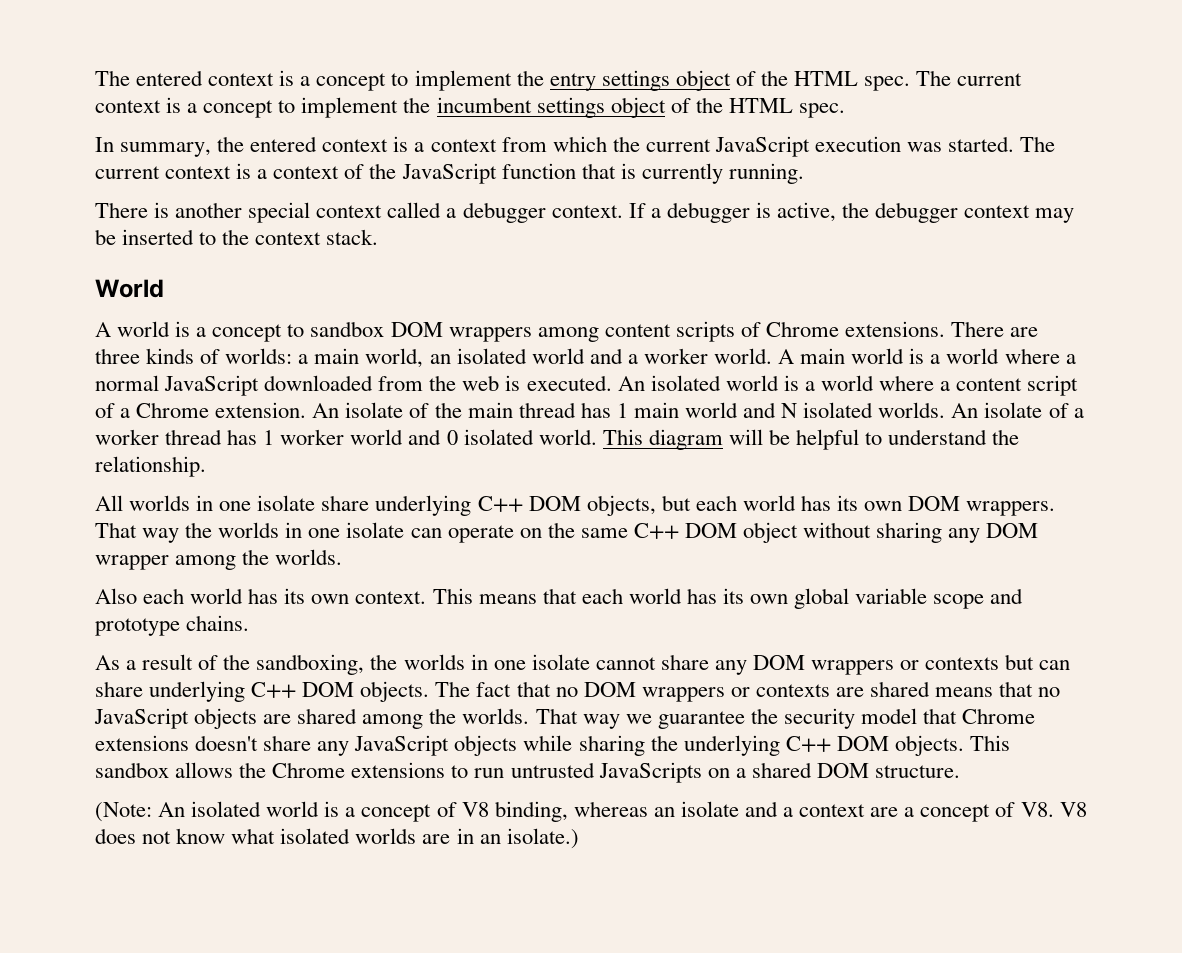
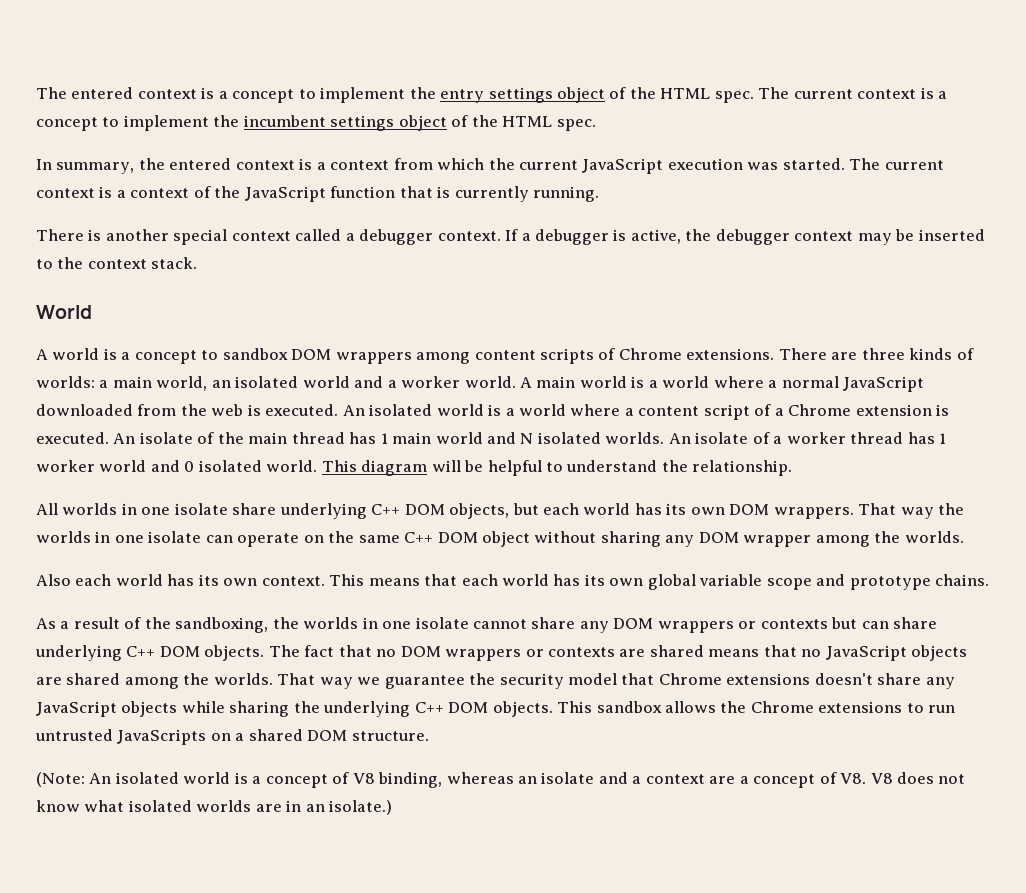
- An isolated world is a world where a content script of a Chrome extension.
+ An isolated world is a world where a content script of a Chrome extension is executed.

